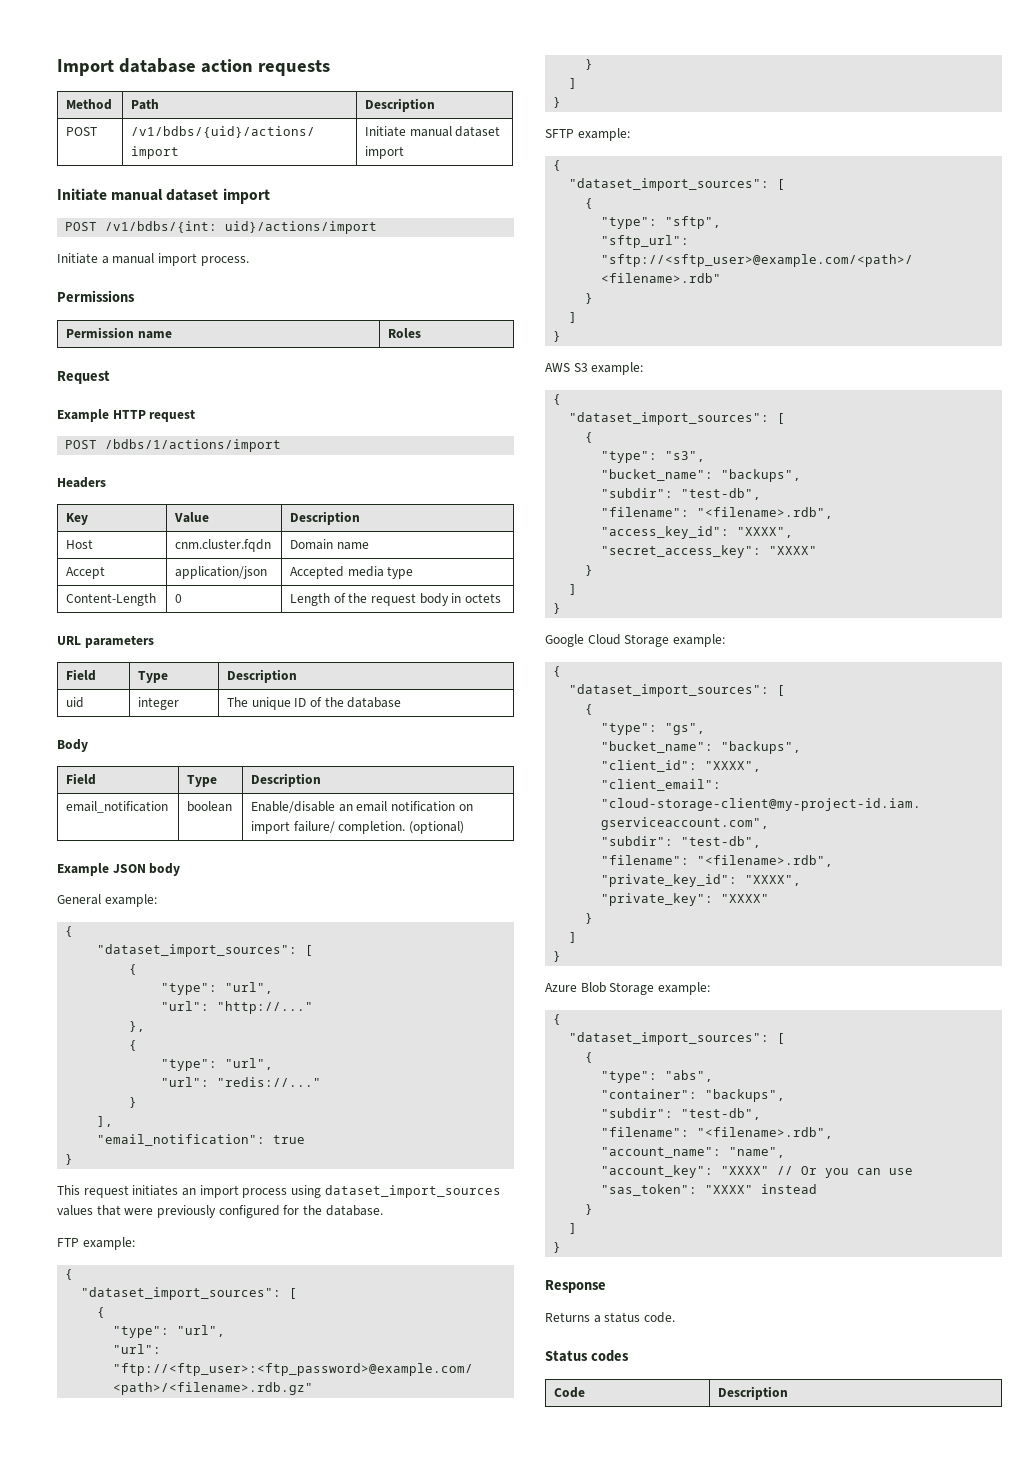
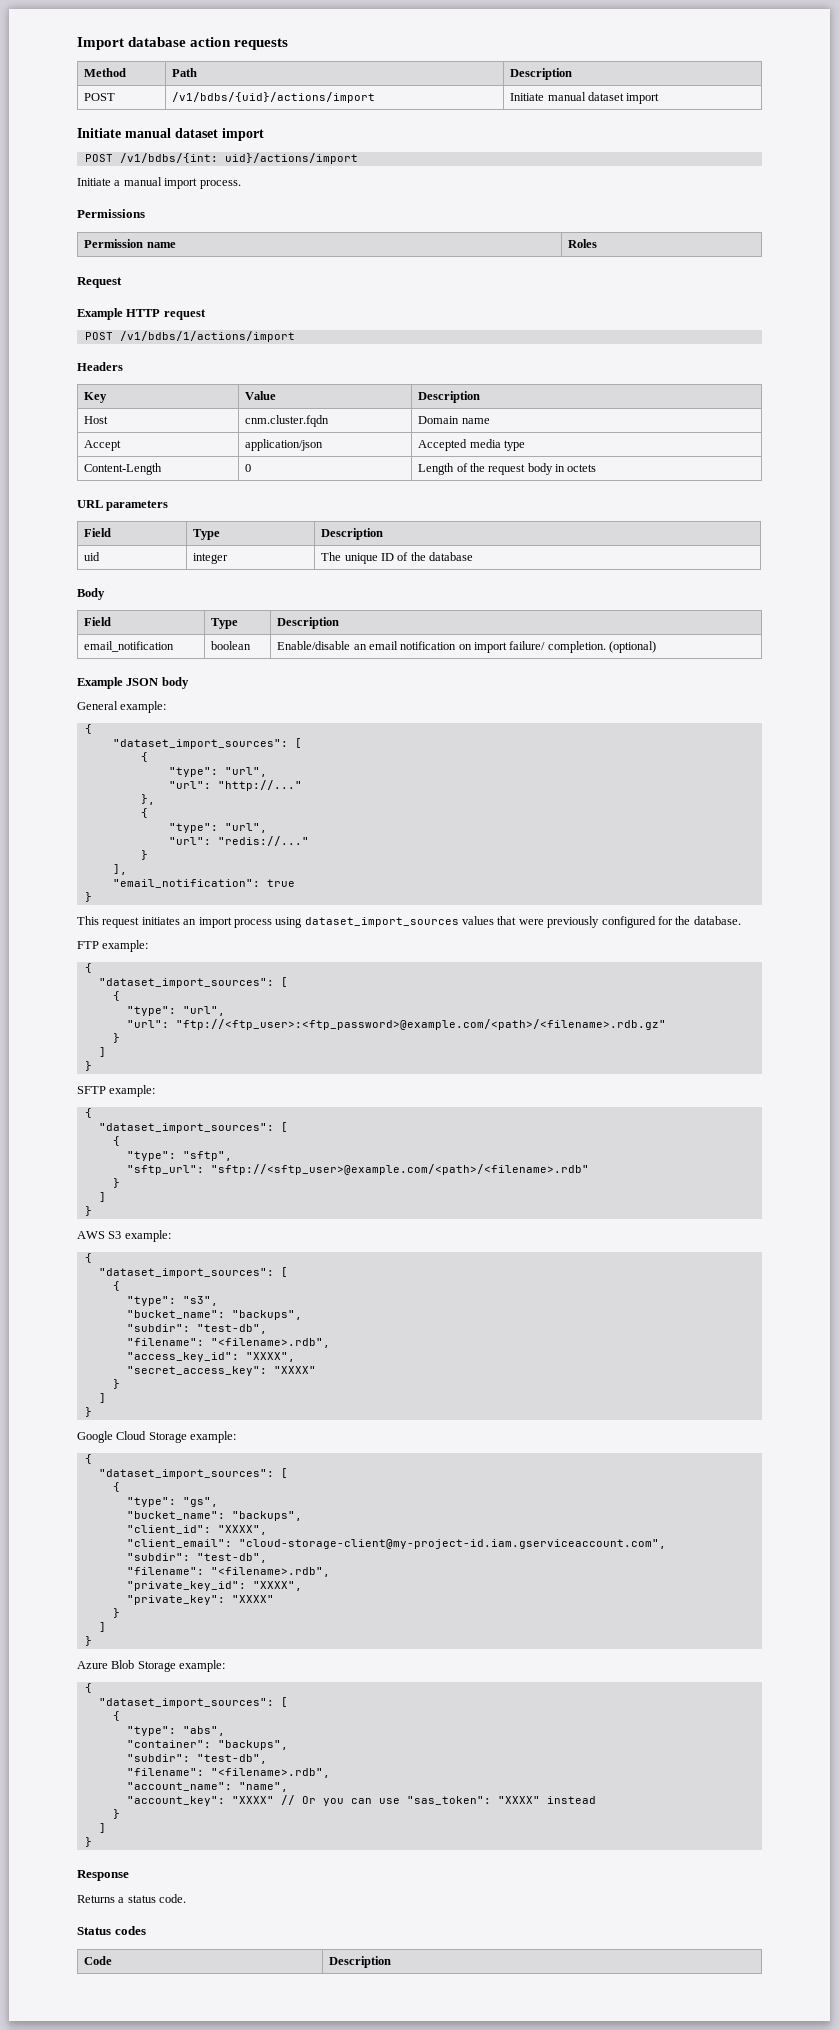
- POST /bdbs/1/actions/import
+ POST /v1/bdbs/1/actions/import

